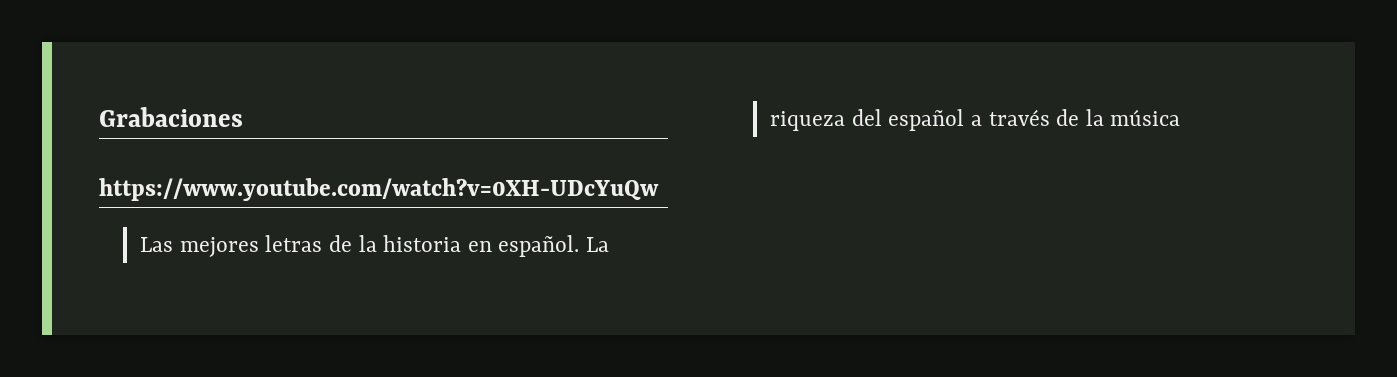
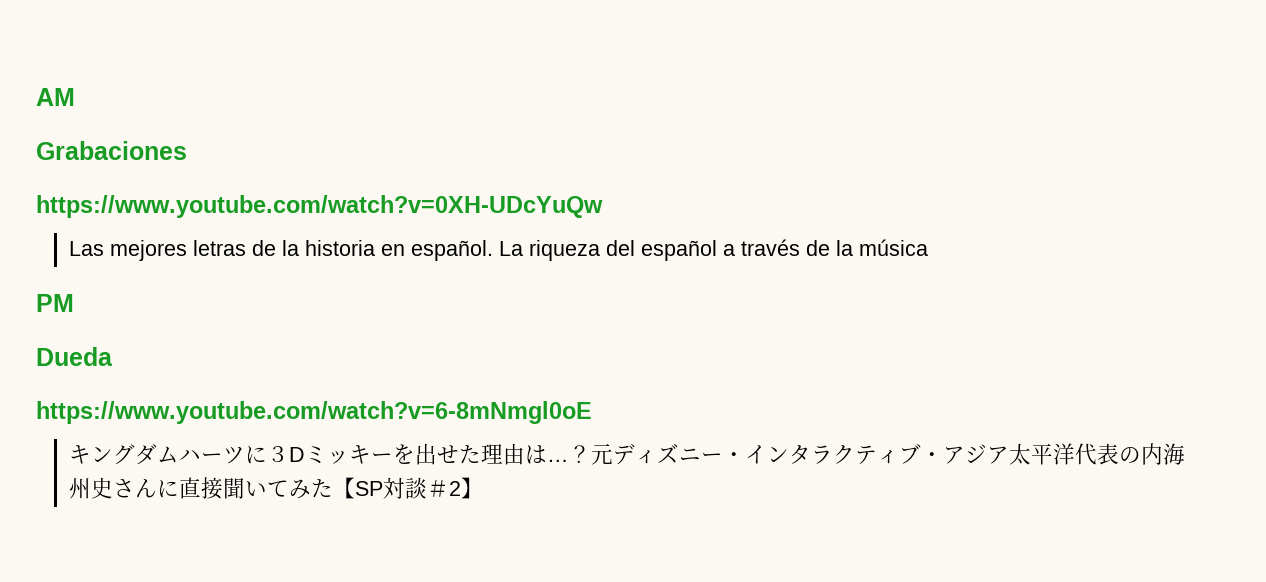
+ AM
+ PM
+ Dueda
+ https://www.youtube.com/watch?v=6-8mNmgl0oE
+ キングダムハーツに３Dミッキーを出せた理由は…？元ディズニー・インタラクティブ・アジア太平洋代表の内海州史さんに直接聞いてみた【SP対談＃2】

